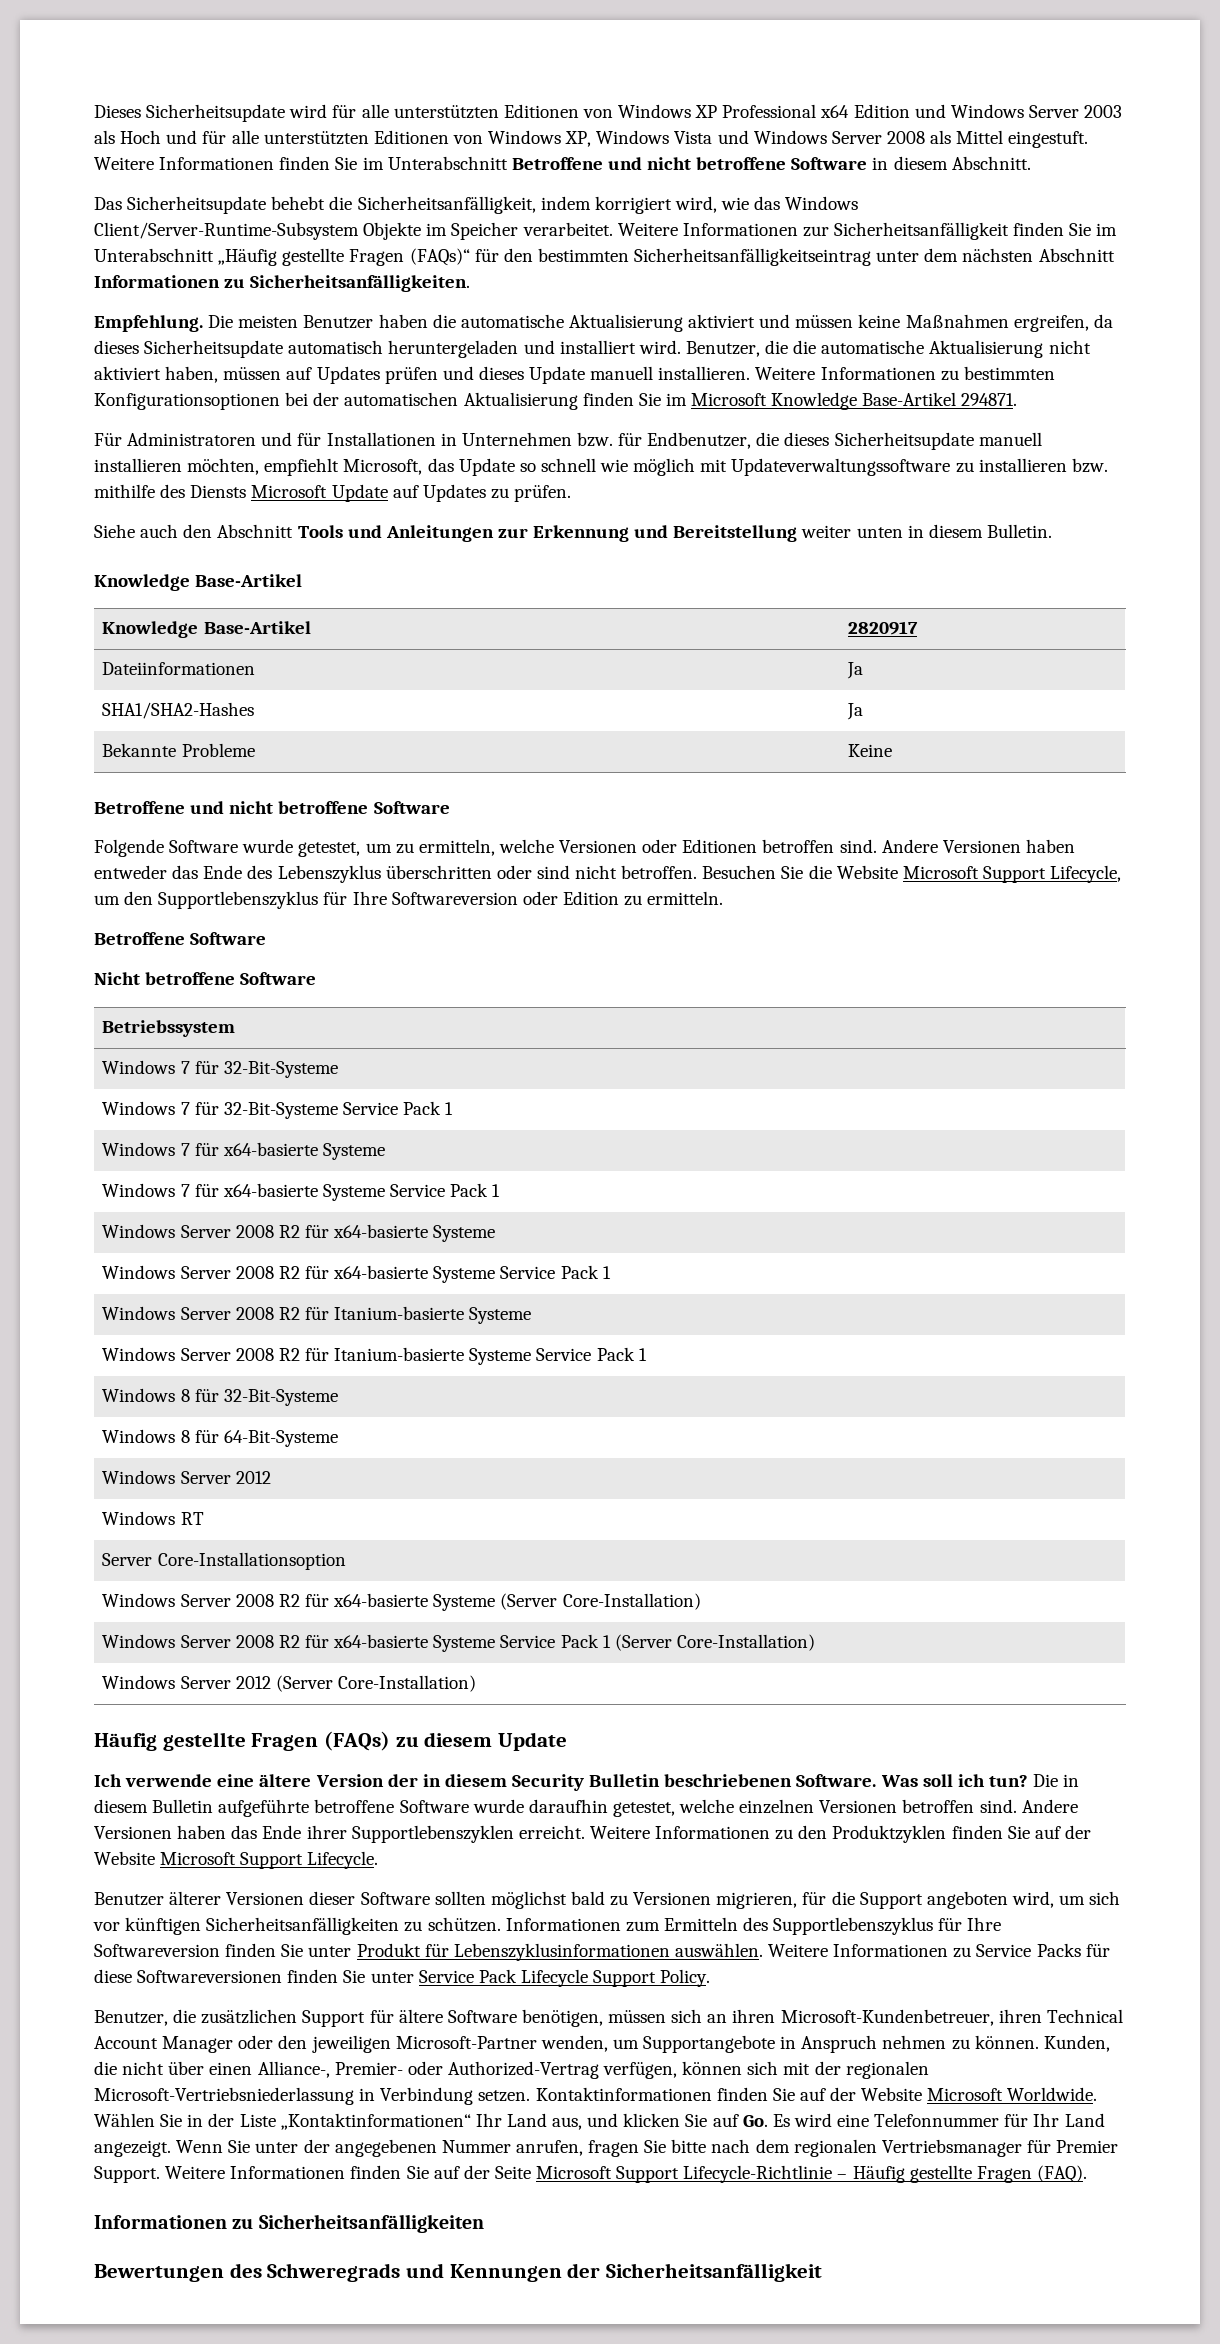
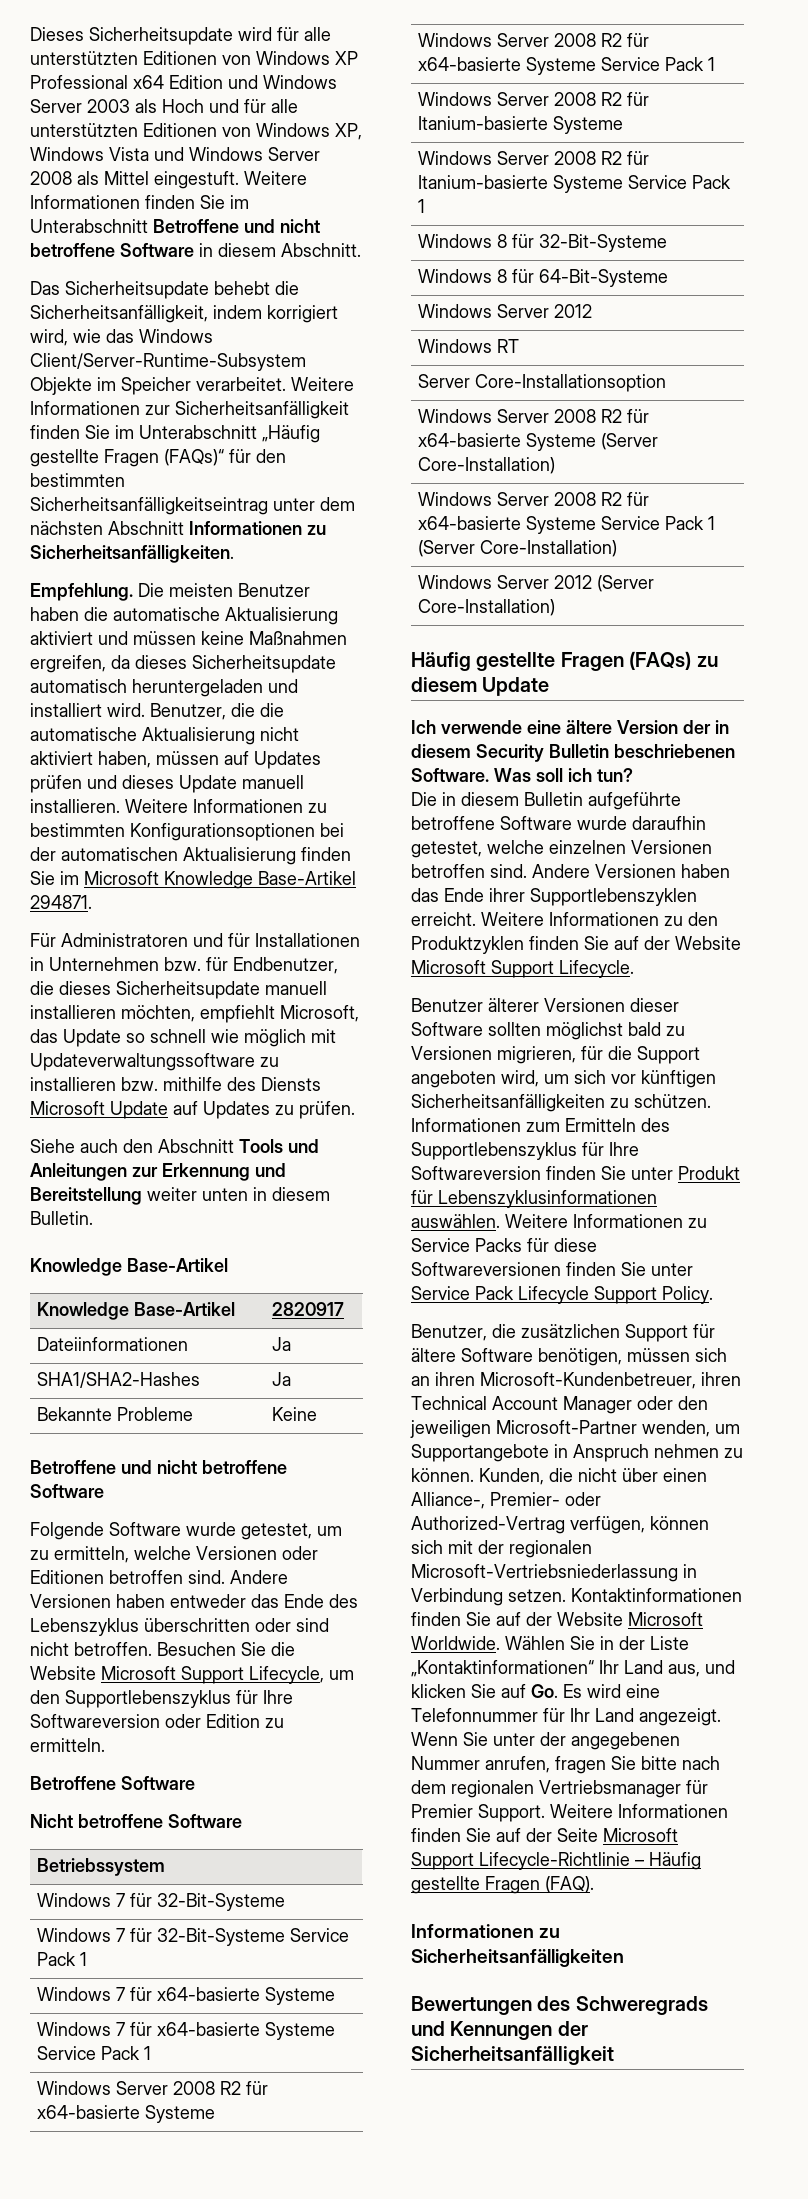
- Was soll ich tun? Die in diesem Bulletin aufgeführte betroffene Software wurde daraufhin getestet, welche einzelnen Versionen betroffen sind.
+ Was soll ich tun?
+ Die in diesem Bulletin aufgeführte betroffene Software wurde daraufhin getestet, welche einzelnen Versionen betroffen sind.

